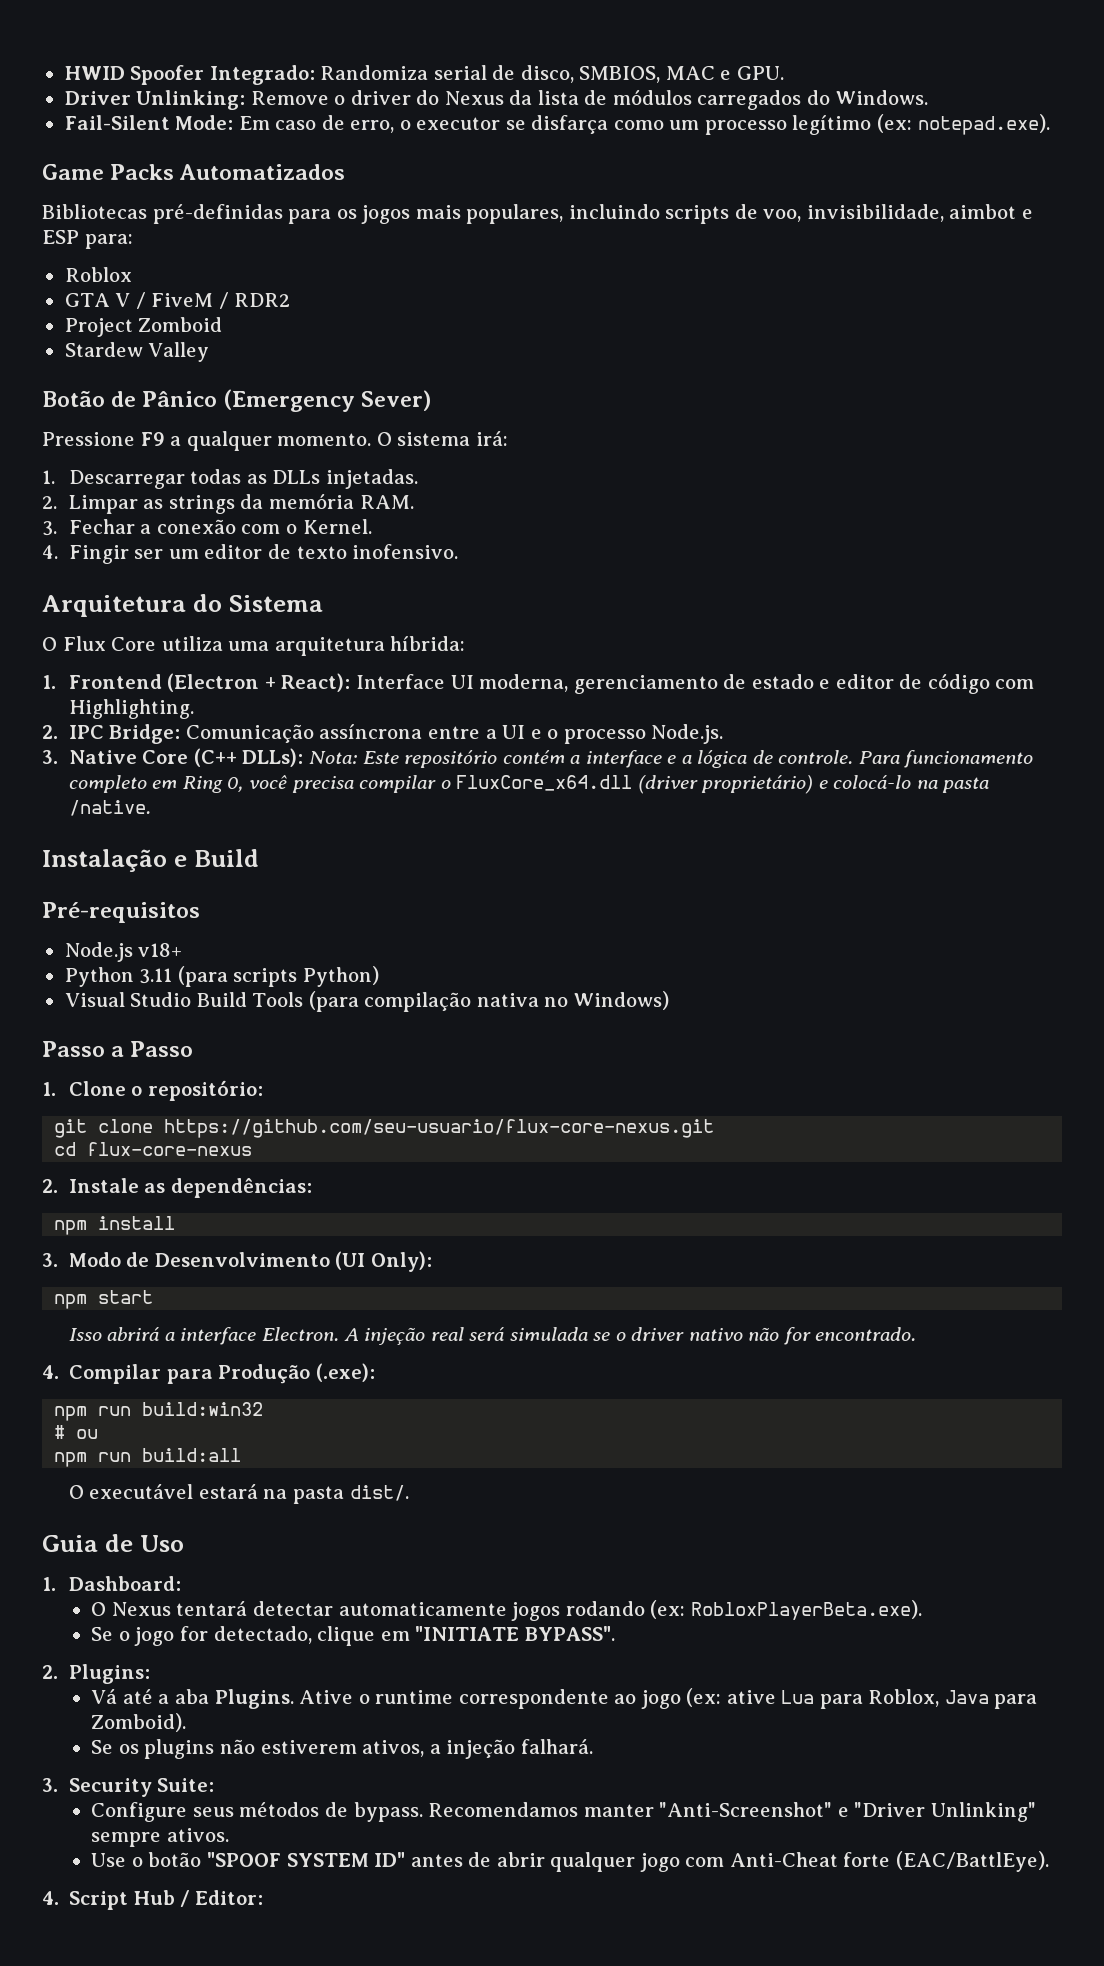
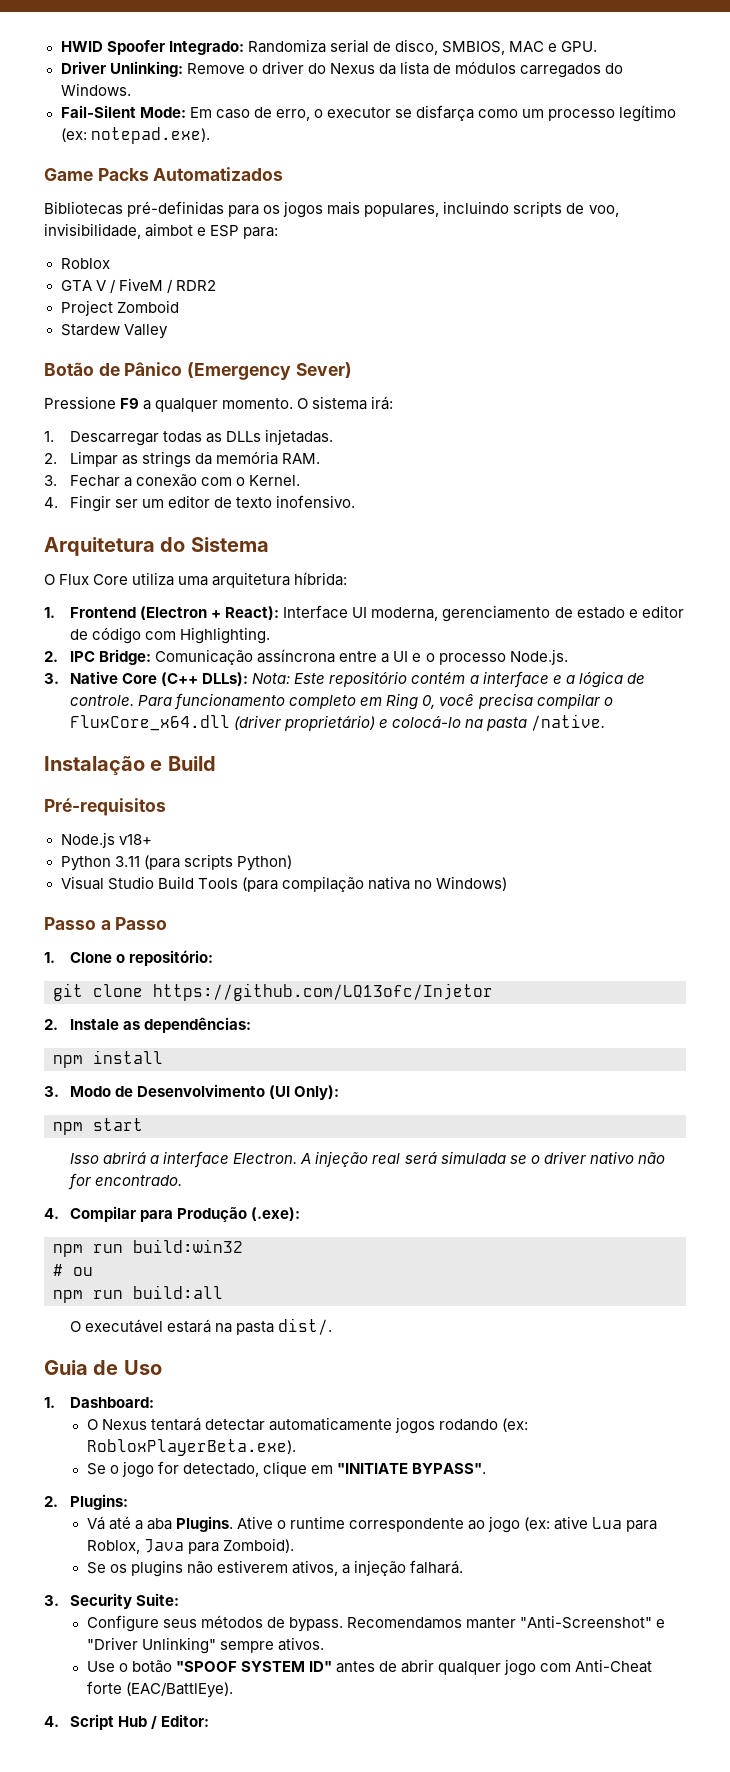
- git clone https://github.com/seu-usuario/flux-core-nexus.git
- cd flux-core-nexus
+ git clone https://github.com/LQ13ofc/Injetor

